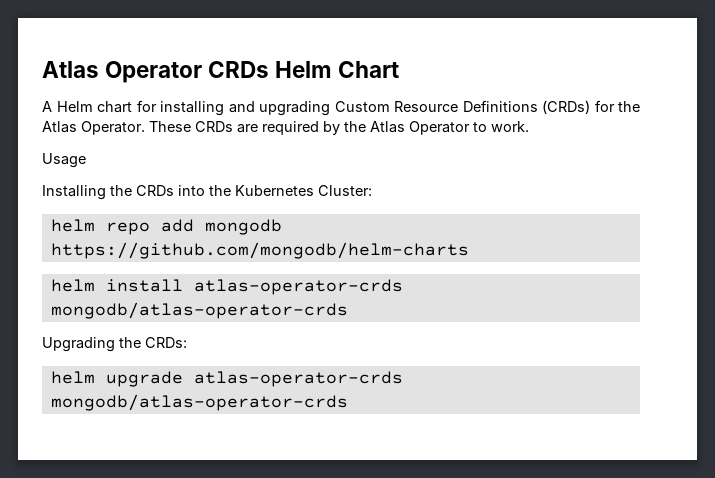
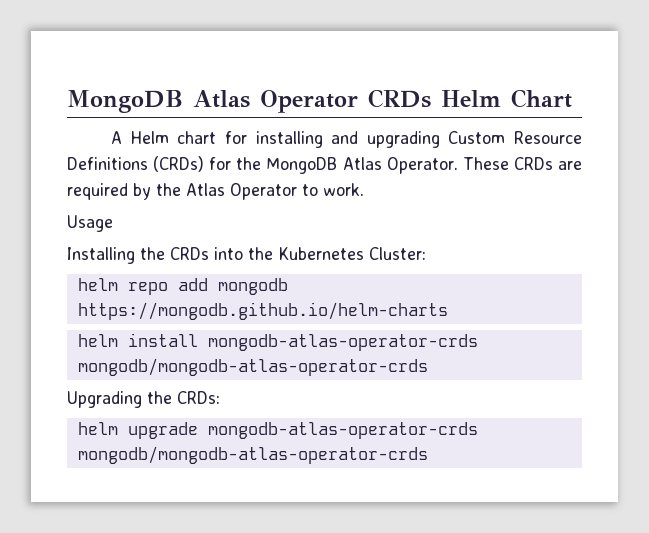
- Atlas Operator CRDs Helm Chart
+ MongoDB Atlas Operator CRDs Helm Chart
- A Helm chart for installing and upgrading Custom Resource Definitions (CRDs) for the Atlas Operator.
+ A Helm chart for installing and upgrading Custom Resource Definitions (CRDs) for the MongoDB Atlas Operator.
- helm repo add mongodb https://github.com/mongodb/helm-charts
+ helm repo add mongodb https://mongodb.github.io/helm-charts
- helm install atlas-operator-crds mongodb/atlas-operator-crds
+ helm install mongodb-atlas-operator-crds mongodb/mongodb-atlas-operator-crds
- helm upgrade atlas-operator-crds mongodb/atlas-operator-crds
+ helm upgrade mongodb-atlas-operator-crds mongodb/mongodb-atlas-operator-crds

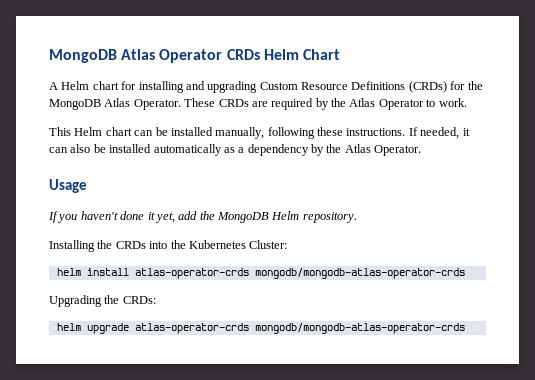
+ This Helm chart can be installed manually, following these instructions. If needed, it can also be installed automatically as a dependency by the Atlas Operator.
  Usage
+ If you haven't done it yet, add the MongoDB Helm repository.
- helm repo add mongodb https://mongodb.github.io/helm-charts
- helm install mongodb-atlas-operator-crds mongodb/mongodb-atlas-operator-crds
+ helm install atlas-operator-crds mongodb/mongodb-atlas-operator-crds
- helm upgrade mongodb-atlas-operator-crds mongodb/mongodb-atlas-operator-crds
+ helm upgrade atlas-operator-crds mongodb/mongodb-atlas-operator-crds

